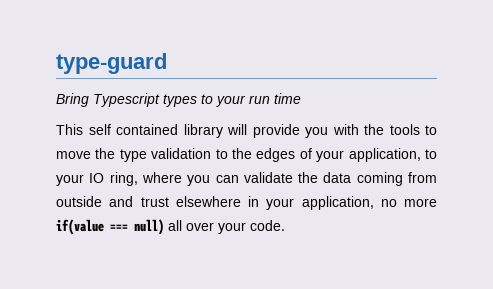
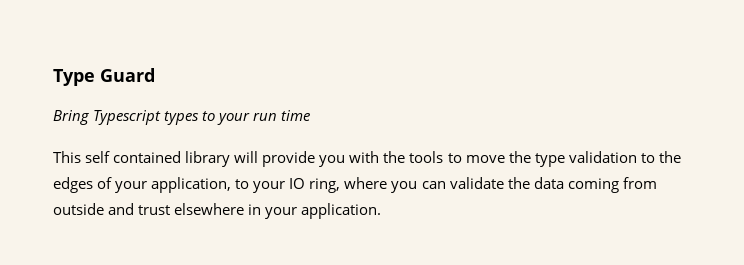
- type-guard
+ Type Guard
- This self contained library will provide you with the tools to move the type validation to the edges of your application, to your IO ring, where you can validate the data coming from outside and trust elsewhere in your application, no more if(value === null) all over your code.
+ This self contained library will provide you with the tools to move the type validation to the edges of your application, to your IO ring, where you can validate the data coming from outside and trust elsewhere in your application.

